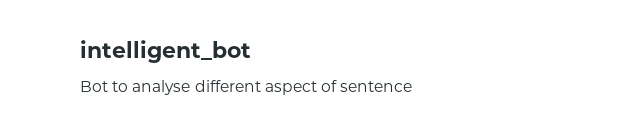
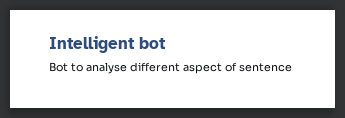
- intelligent_bot
+ Intelligent bot

